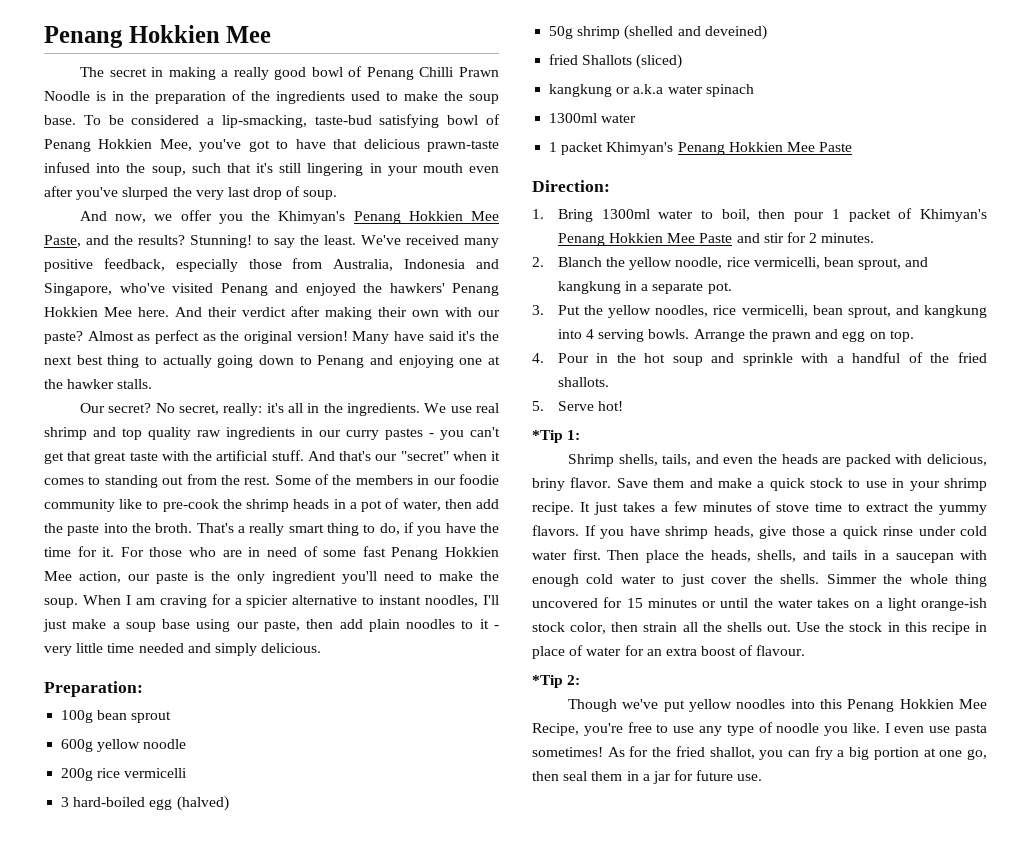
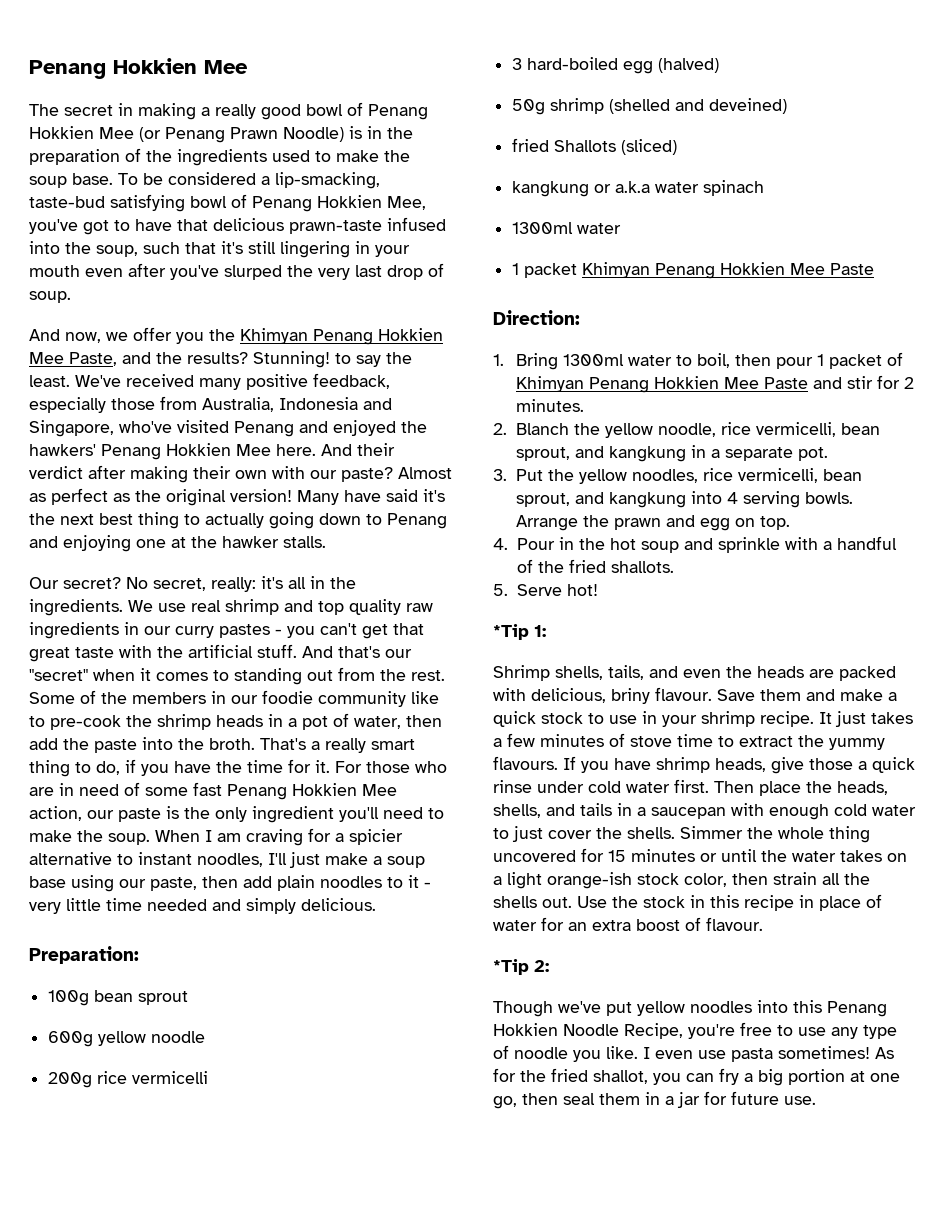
- The secret in making a really good bowl of Penang Chilli Prawn Noodle is in the preparation of the ingredients used to make the soup base.
+ The secret in making a really good bowl of Penang Hokkien Mee (or Penang Prawn Noodle) is in the preparation of the ingredients used to make the soup base.
- And now, we offer you the Khimyan's Penang Hokkien Mee Paste, and the results?
+ And now, we offer you the Khimyan Penang Hokkien Mee Paste, and the results?
- 1 packet Khimyan's Penang Hokkien Mee Paste
+ 1 packet Khimyan Penang Hokkien Mee Paste
- 1. Bring 1300ml water to boil, then pour 1 packet of Khimyan's Penang Hokkien Mee Paste and stir for 2 minutes.
+ 1. Bring 1300ml water to boil, then pour 1 packet of Khimyan Penang Hokkien Mee Paste and stir for 2 minutes.
- Shrimp shells, tails, and even the heads are packed with delicious, briny flavor.
+ Shrimp shells, tails, and even the heads are packed with delicious, briny flavour.
- It just takes a few minutes of stove time to extract the yummy flavors.
+ It just takes a few minutes of stove time to extract the yummy flavours.
- Though we've put yellow noodles into this Penang Hokkien Mee Recipe, you're free to use any type of noodle you like.
+ Though we've put yellow noodles into this Penang Hokkien Noodle Recipe, you're free to use any type of noodle you like.

